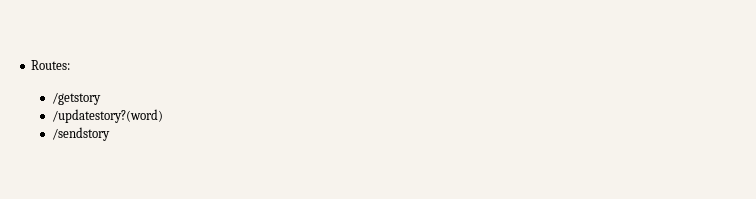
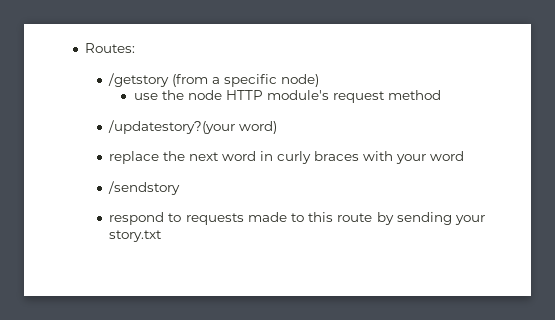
- /getstory
- /updatestory?(word)
+ /getstory (from a specific node)
+ use the node HTTP module's request method
+ /updatestory?(your word)
+ replace the next word in curly braces with your word
  /sendstory
+ respond to requests made to this route by sending your story.txt

